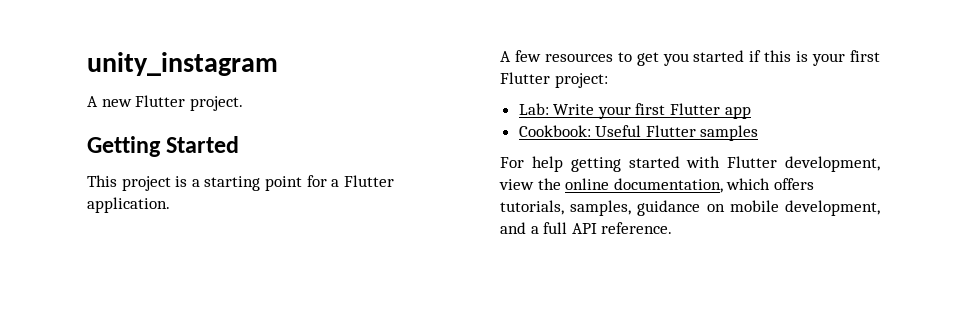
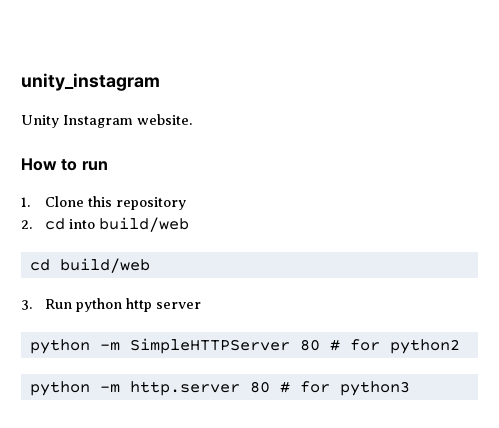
- A new Flutter project.
- Getting Started
- This project is a starting point for a Flutter application.
- A few resources to get you started if this is your first Flutter project:
- Lab: Write your first Flutter app
- Cookbook: Useful Flutter samples
- For help getting started with Flutter development, view the online documentation, which offers tutorials, samples, guidance on mobile development, and a full API reference.
+ Unity Instagram website.
+ How to run
+ 1. Clone this repository
+ 2. cd into build/web
+ cd build/web
+ 3. Run python http server
+ python -m SimpleHTTPServer 80 # for python2
+ python -m http.server 80 # for python3

